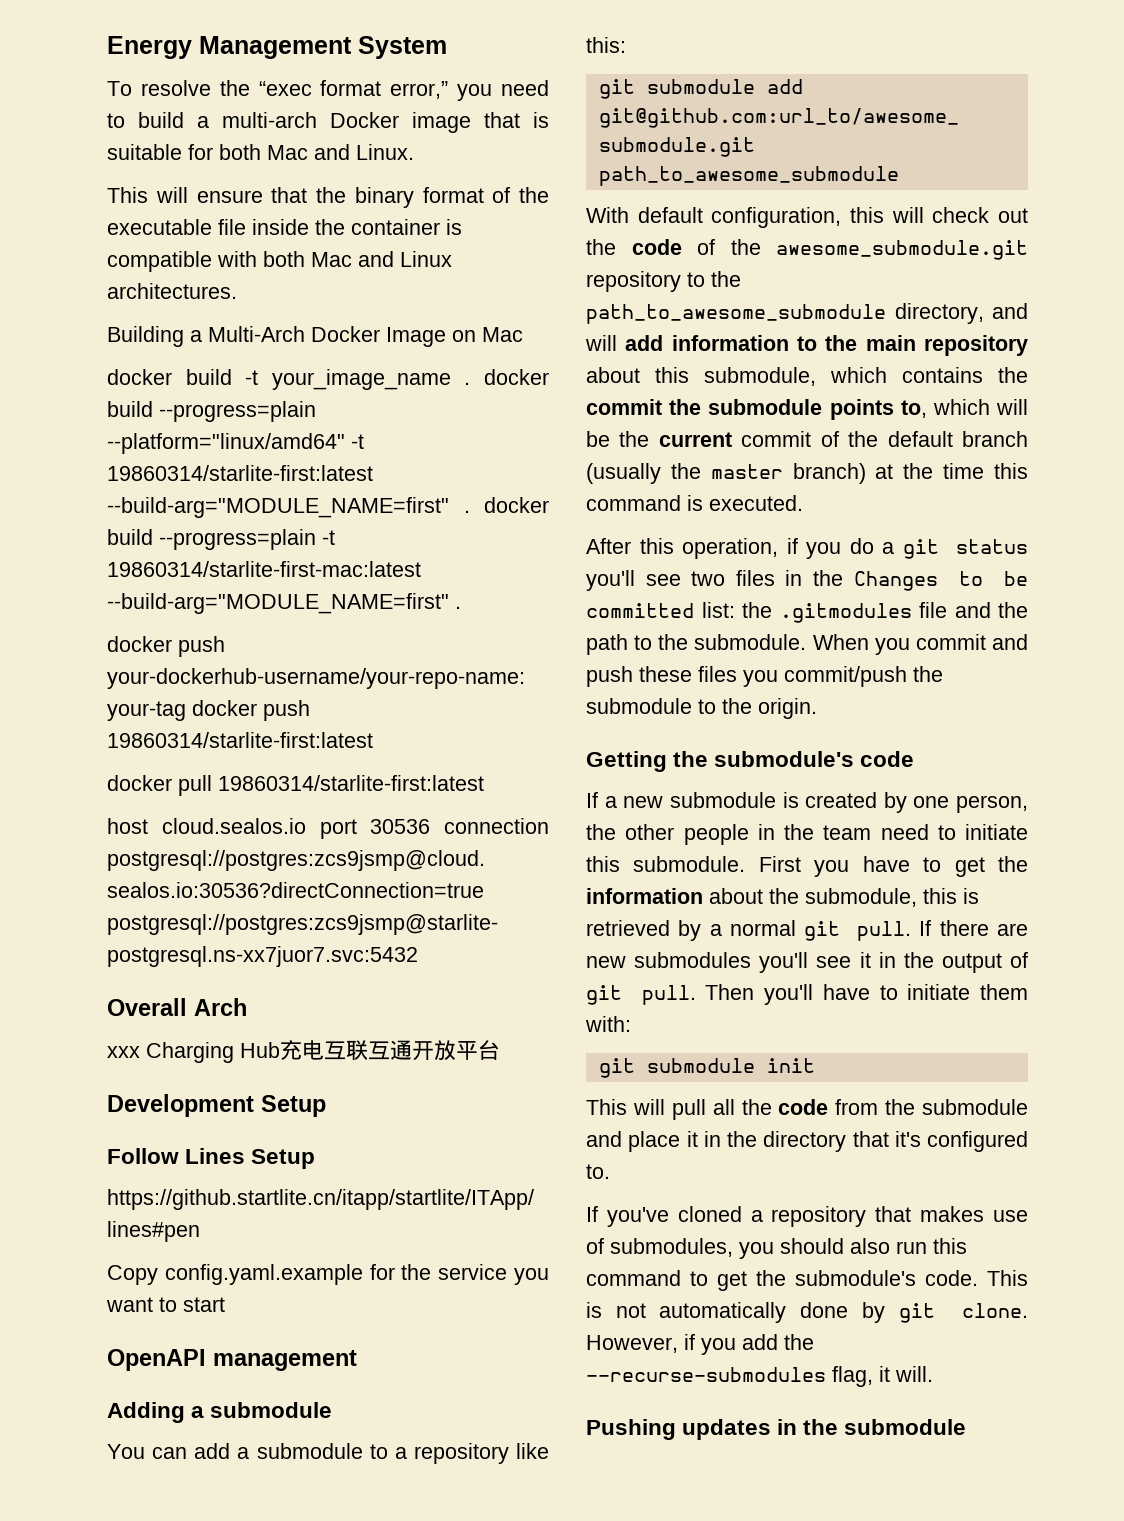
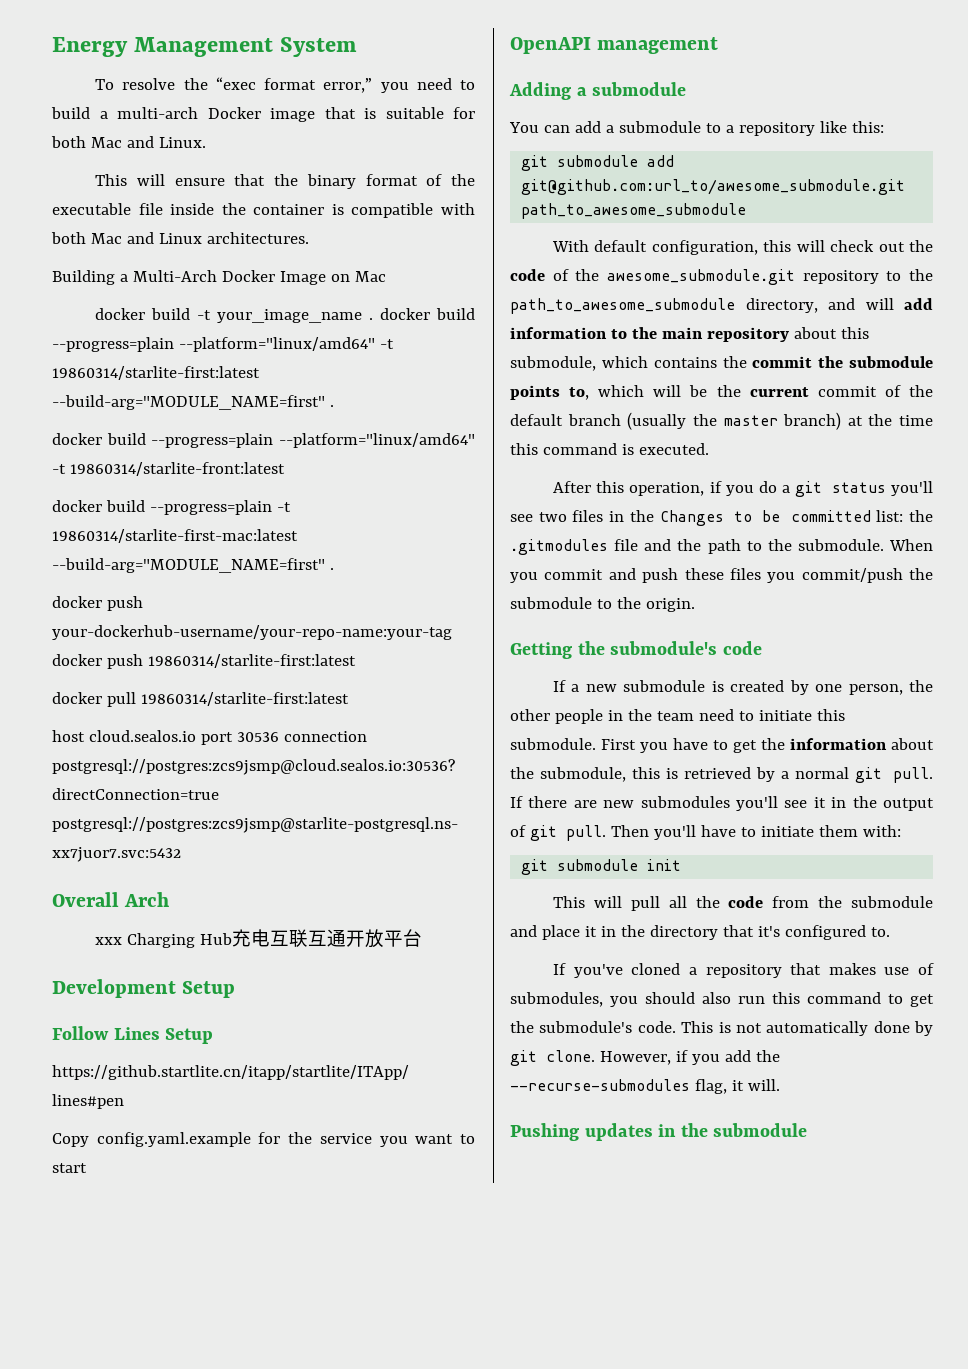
- docker build -t your_image_name . docker build --progress=plain --platform="linux/amd64" -t 19860314/starlite-first:latest --build-arg="MODULE_NAME=first" . docker build --progress=plain -t 19860314/starlite-first-mac:latest --build-arg="MODULE_NAME=first" .
+ docker build -t your_image_name . docker build --progress=plain --platform="linux/amd64" -t 19860314/starlite-first:latest --build-arg="MODULE_NAME=first" .
+ docker build --progress=plain --platform="linux/amd64" -t 19860314/starlite-front:latest
+ docker build --progress=plain -t 19860314/starlite-first-mac:latest --build-arg="MODULE_NAME=first" .

